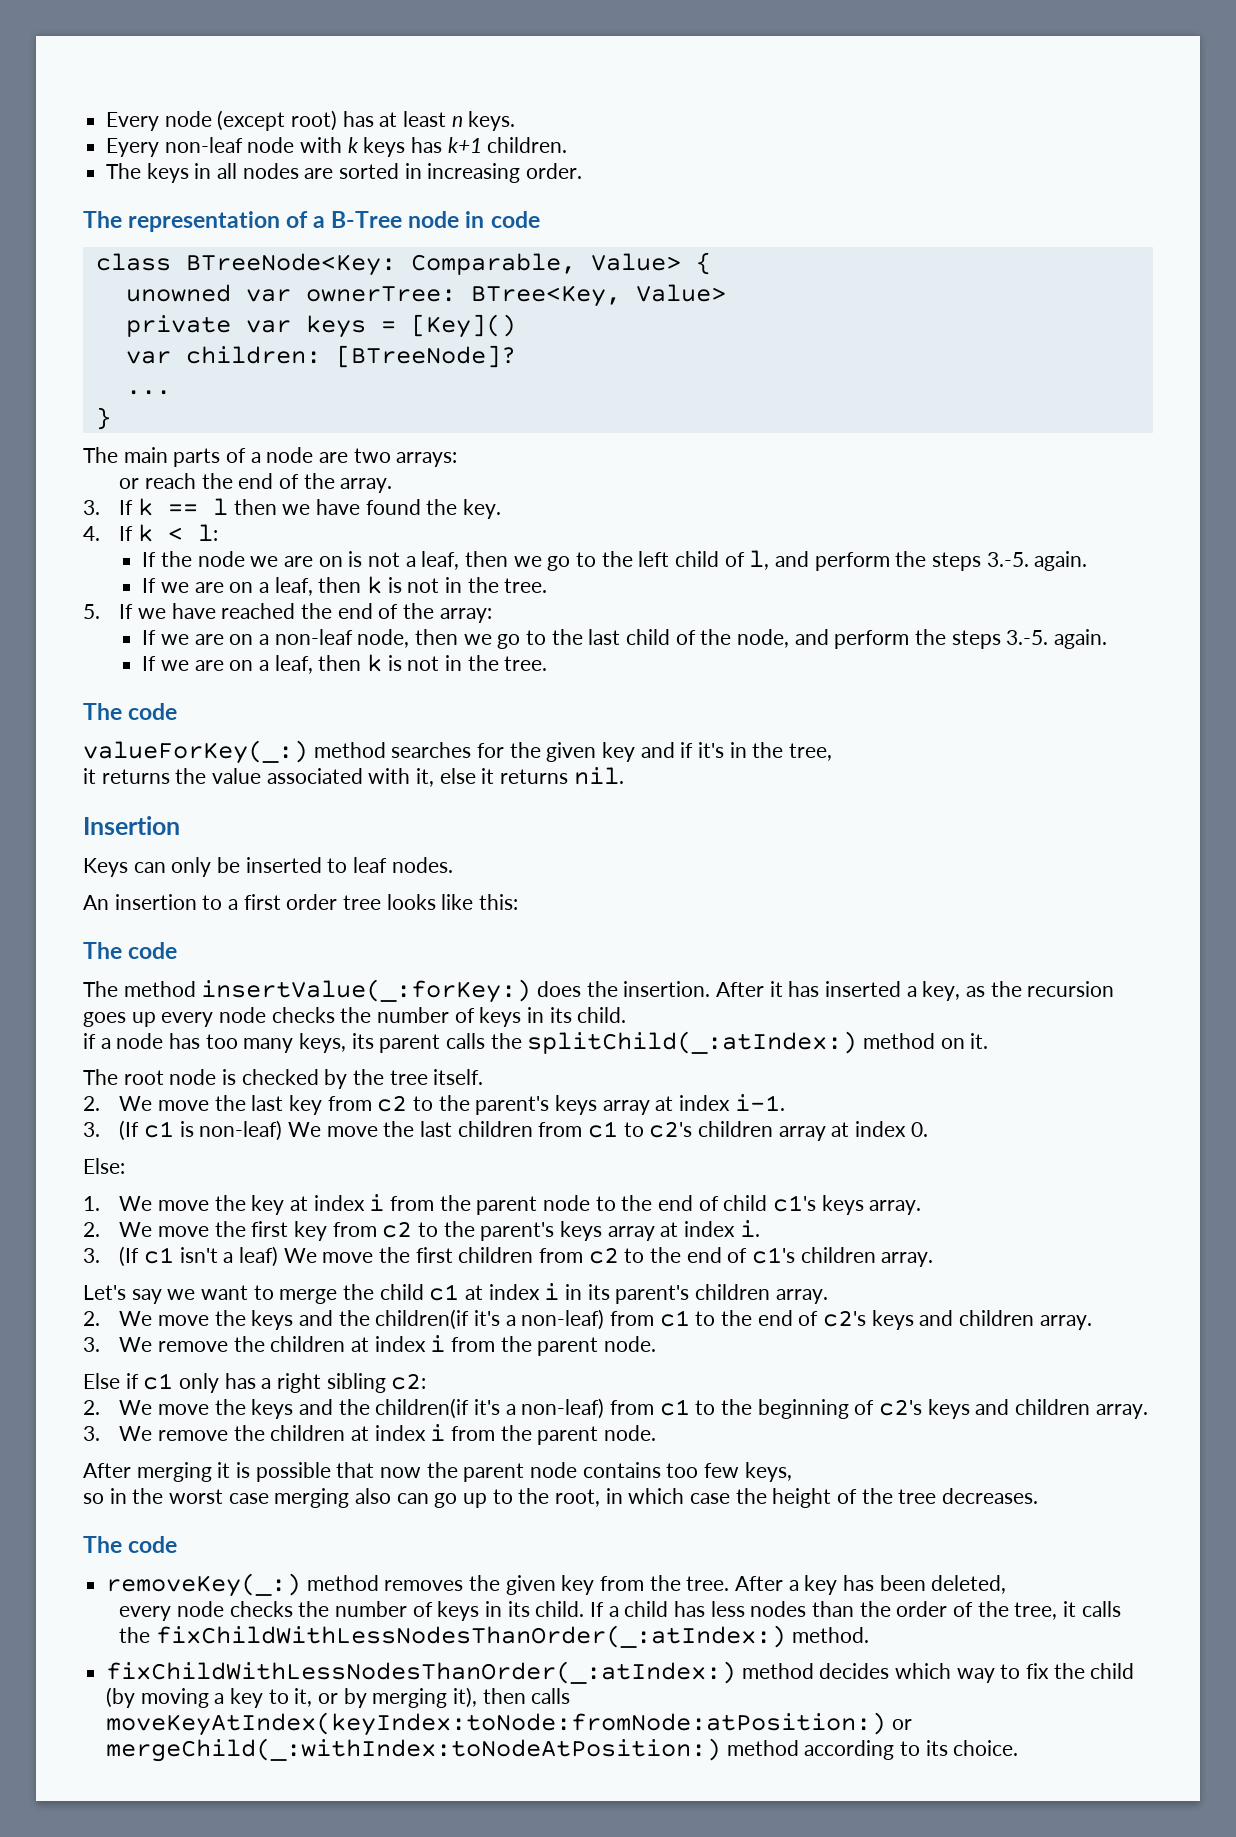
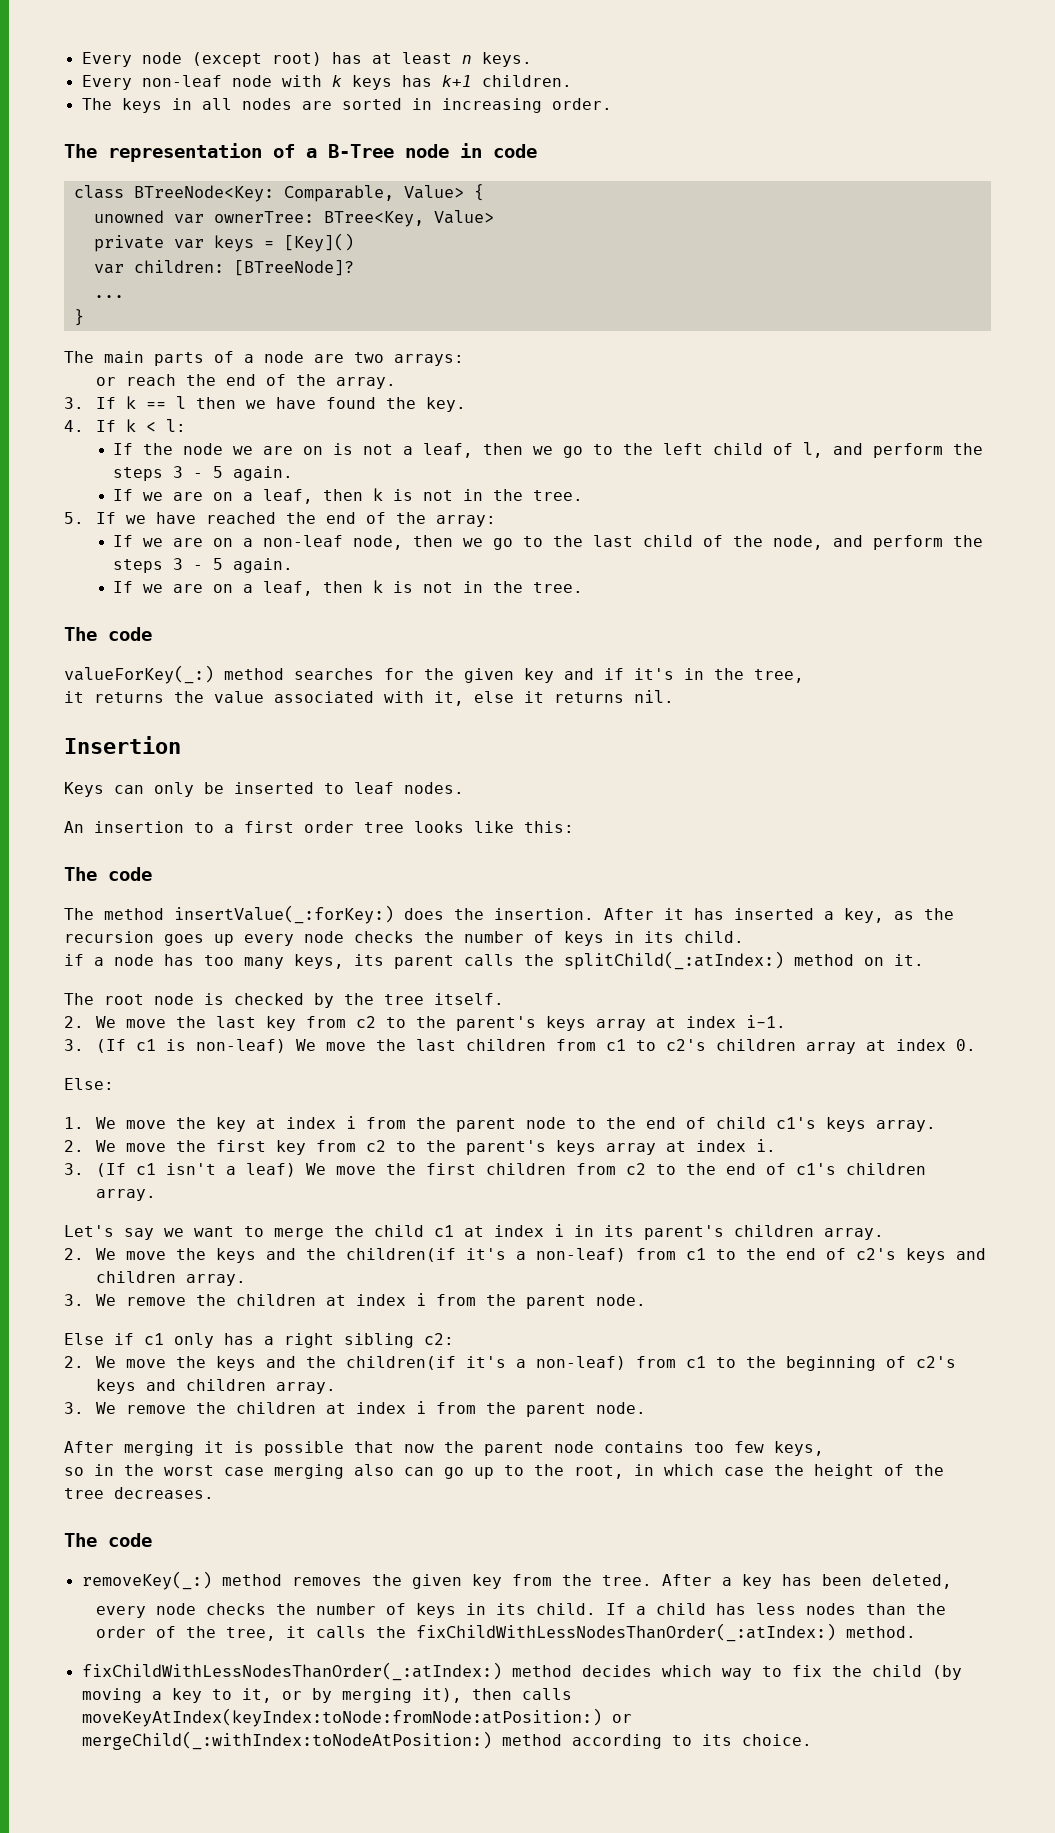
- Eyery non-leaf node with k keys has k+1 children.
+ Every non-leaf node with k keys has k+1 children.
- If the node we are on is not a leaf, then we go to the left child of l, and perform the steps 3.-5. again.
+ If the node we are on is not a leaf, then we go to the left child of l, and perform the steps 3 - 5 again.
- If we are on a non-leaf node, then we go to the last child of the node, and perform the steps 3.-5. again.
+ If we are on a non-leaf node, then we go to the last child of the node, and perform the steps 3 - 5 again.

